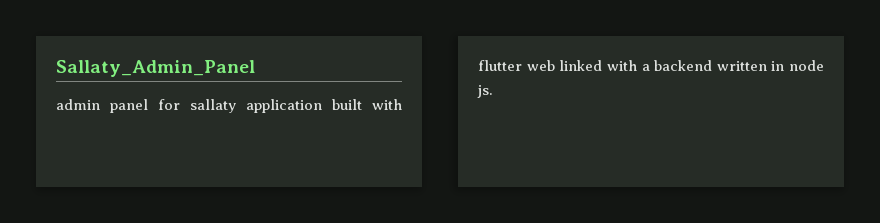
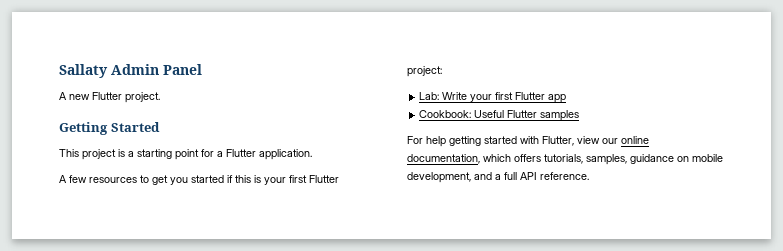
- Sallaty_Admin_Panel
- admin panel for sallaty application built with flutter web linked with a backend written in node js.
+ Sallaty Admin Panel
+ A new Flutter project.
+ Getting Started
+ This project is a starting point for a Flutter application.
+ A few resources to get you started if this is your first Flutter project:
+ Lab: Write your first Flutter app
+ Cookbook: Useful Flutter samples
+ For help getting started with Flutter, view our online documentation, which offers tutorials, samples, guidance on mobile development, and a full API reference.

